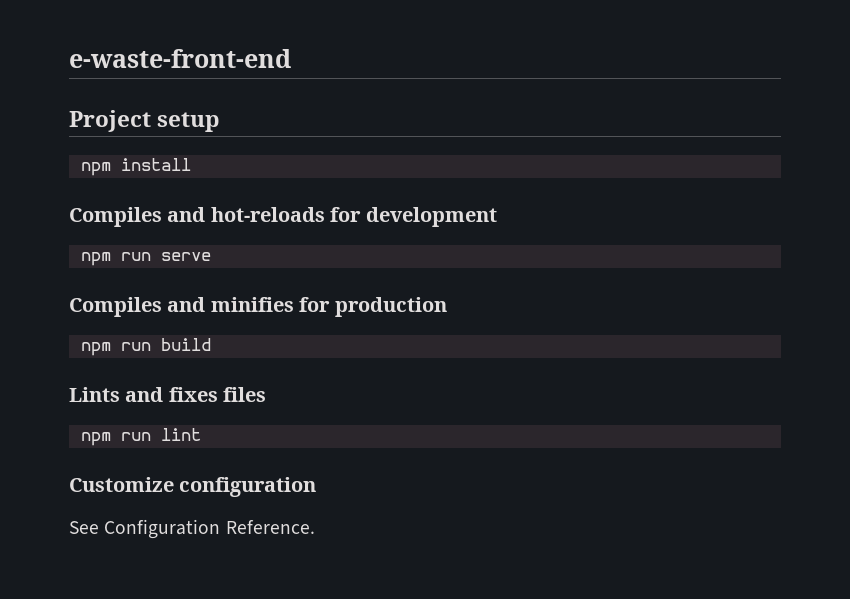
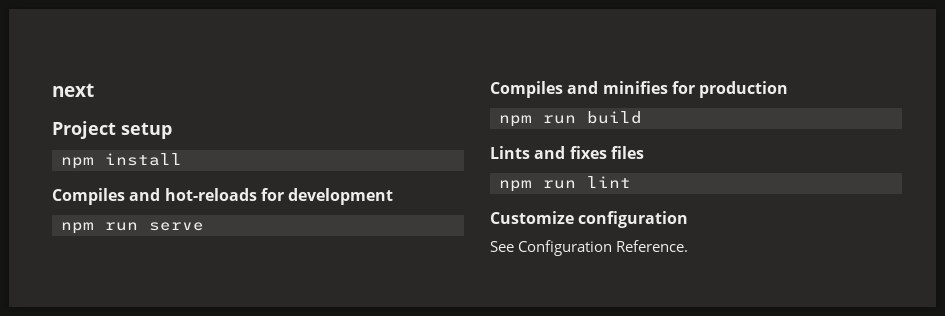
- e-waste-front-end
+ next

